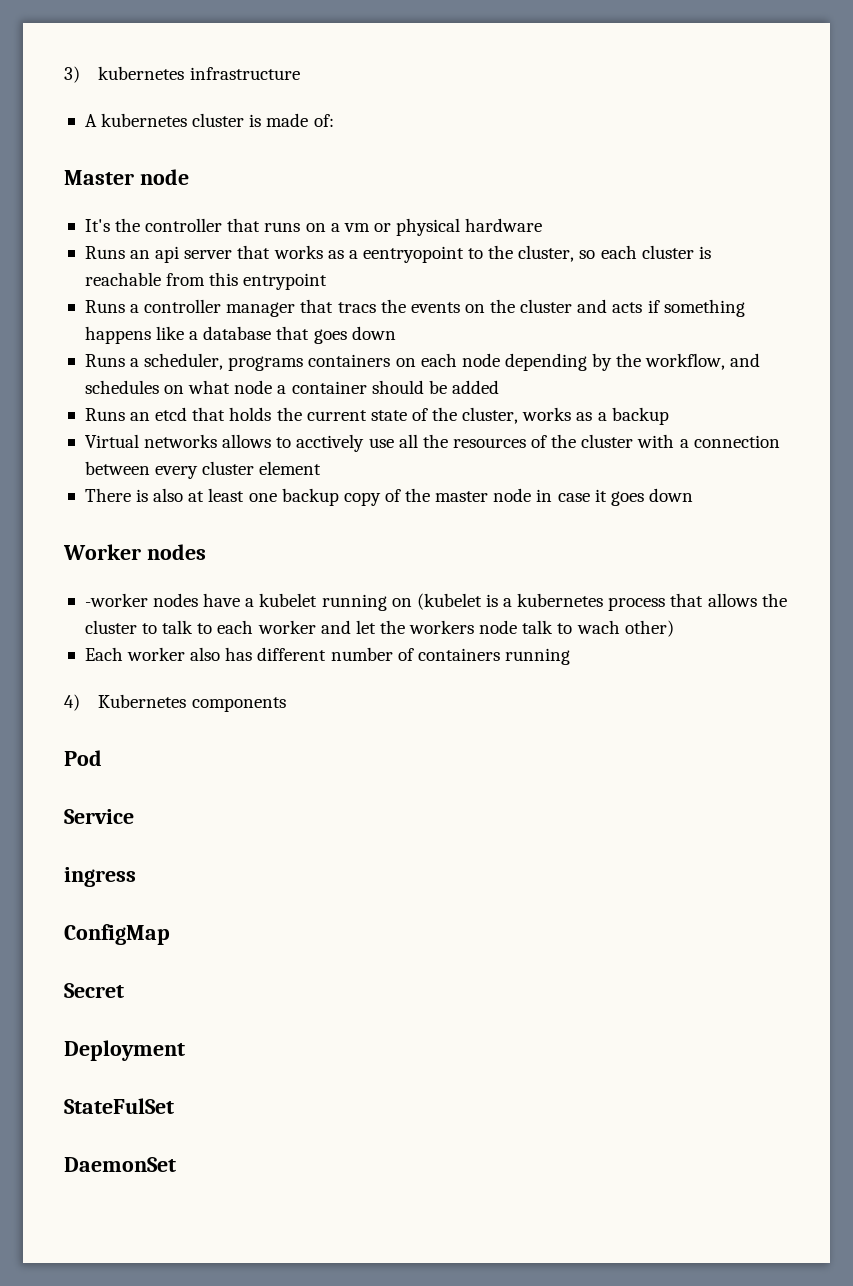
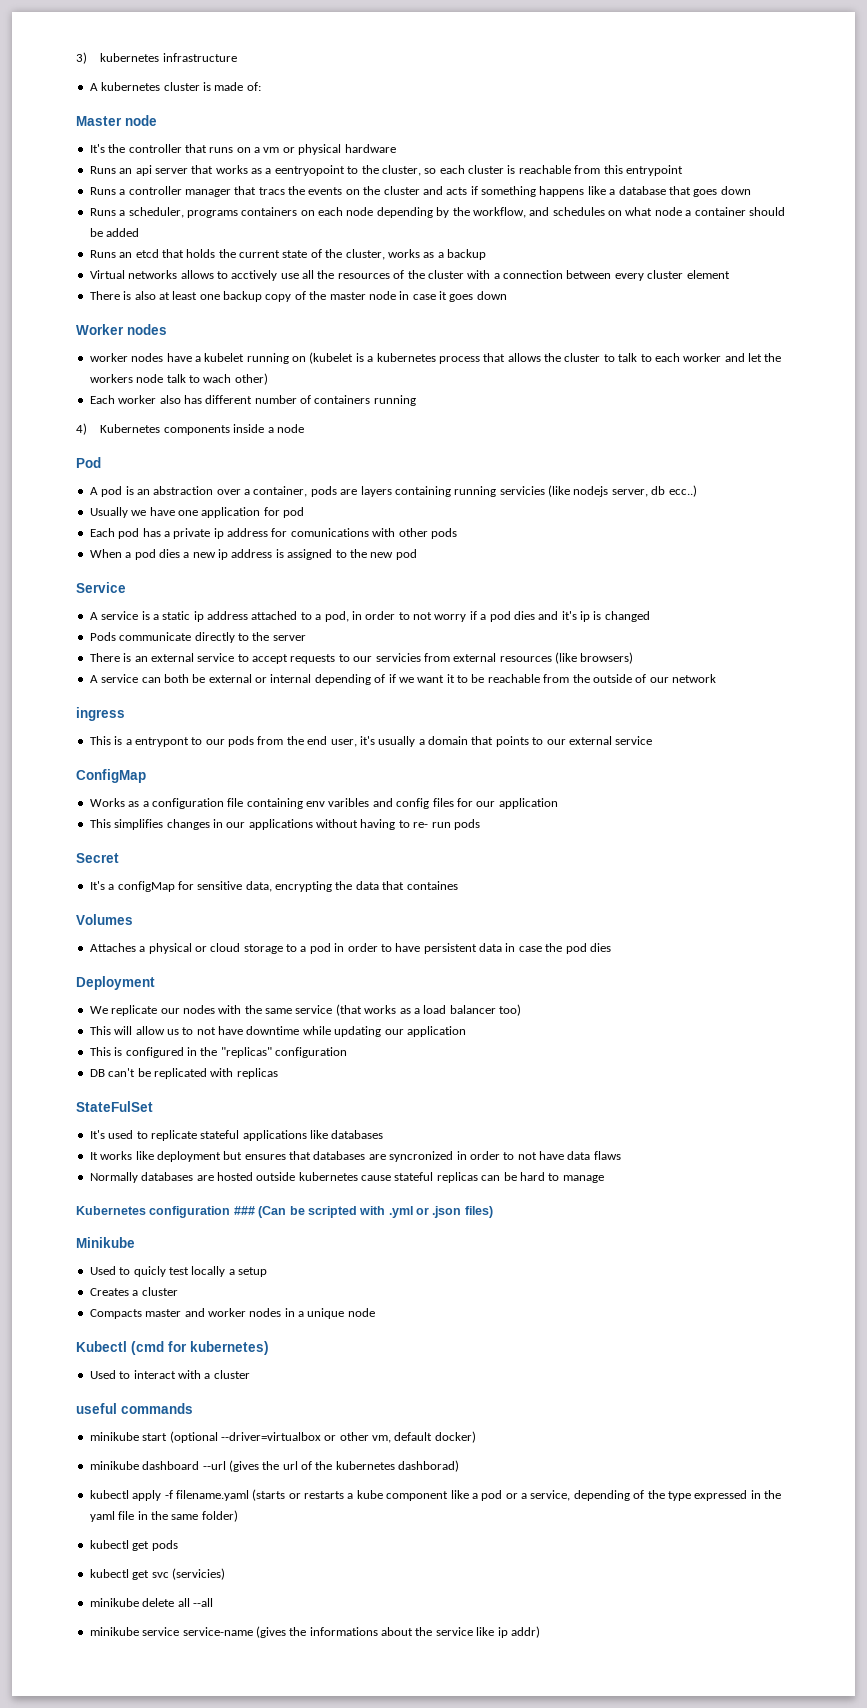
- -worker nodes have a kubelet running on (kubelet is a kubernetes process that allows the cluster to talk to each worker and let the workers node talk to wach other)
+ worker nodes have a kubelet running on (kubelet is a kubernetes process that allows the cluster to talk to each worker and let the workers node talk to wach other)
- 4) Kubernetes components
+ 4) Kubernetes components inside a node
  Pod
+ A pod is an abstraction over a container, pods are layers containing running servicies (like nodejs server, db ecc..)
+ Usually we have one application for pod
+ Each pod has a private ip address for comunications with other pods
+ When a pod dies a new ip address is assigned to the new pod
  Service
+ A service is a static ip address attached to a pod, in order to not worry if a pod dies and it's ip is changed
+ Pods communicate directly to the server
+ There is an external service to accept requests to our servicies from external resources (like browsers)
+ A service can both be external or internal depending of if we want it to be reachable from the outside of our network
  ingress
+ This is a entrypont to our pods from the end user, it's usually a domain that points to our external service
  ConfigMap
+ Works as a configuration file containing env varibles and config files for our application
+ This simplifies changes in our applications without having to re- run pods
  Secret
+ It's a configMap for sensitive data, encrypting the data that containes
+ Volumes
+ Attaches a physical or cloud storage to a pod in order to have persistent data in case the pod dies
  Deployment
+ We replicate our nodes with the same service (that works as a load balancer too)
+ This will allow us to not have downtime while updating our application
+ This is configured in the "replicas" configuration
+ DB can't be replicated with replicas
  StateFulSet
- DaemonSet
+ It's used to replicate stateful applications like databases
+ It works like deployment but ensures that databases are syncronized in order to not have data flaws
+ Normally databases are hosted outside kubernetes cause stateful replicas can be hard to manage
+ Kubernetes configuration ### (Can be scripted with .yml or .json files)
+ Minikube
+ Used to quicly test locally a setup
+ Creates a cluster
+ Compacts master and worker nodes in a unique node
+ Kubectl (cmd for kubernetes)
+ Used to interact with a cluster
+ useful commands
+ minikube start (optional --driver=virtualbox or other vm, default docker)
+ minikube dashboard --url (gives the url of the kubernetes dashborad)
+ kubectl apply -f filename.yaml (starts or restarts a kube component like a pod or a service, depending of the type expressed in the yaml file in the same folder)
+ kubectl get pods
+ kubectl get svc (servicies)
+ minikube delete all --all
+ minikube service service-name (gives the informations about the service like ip addr)

